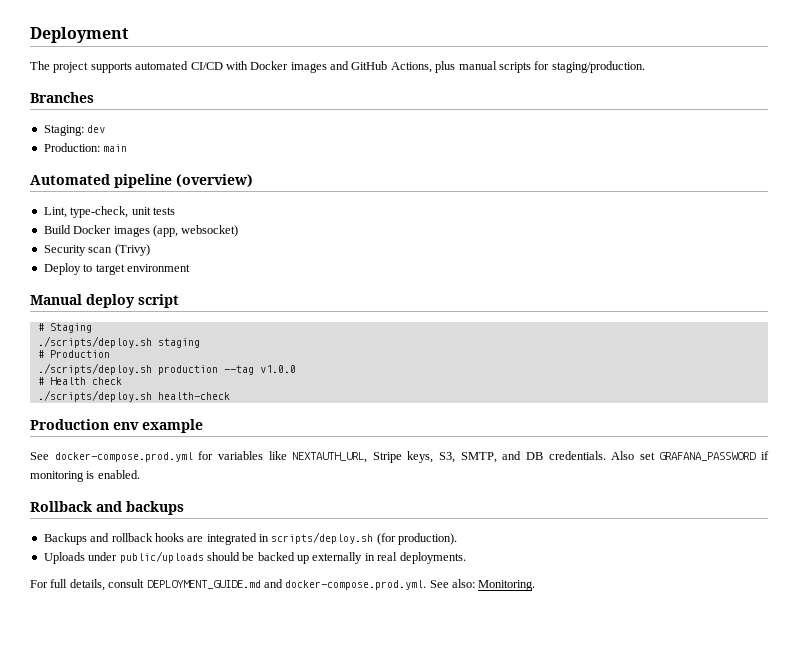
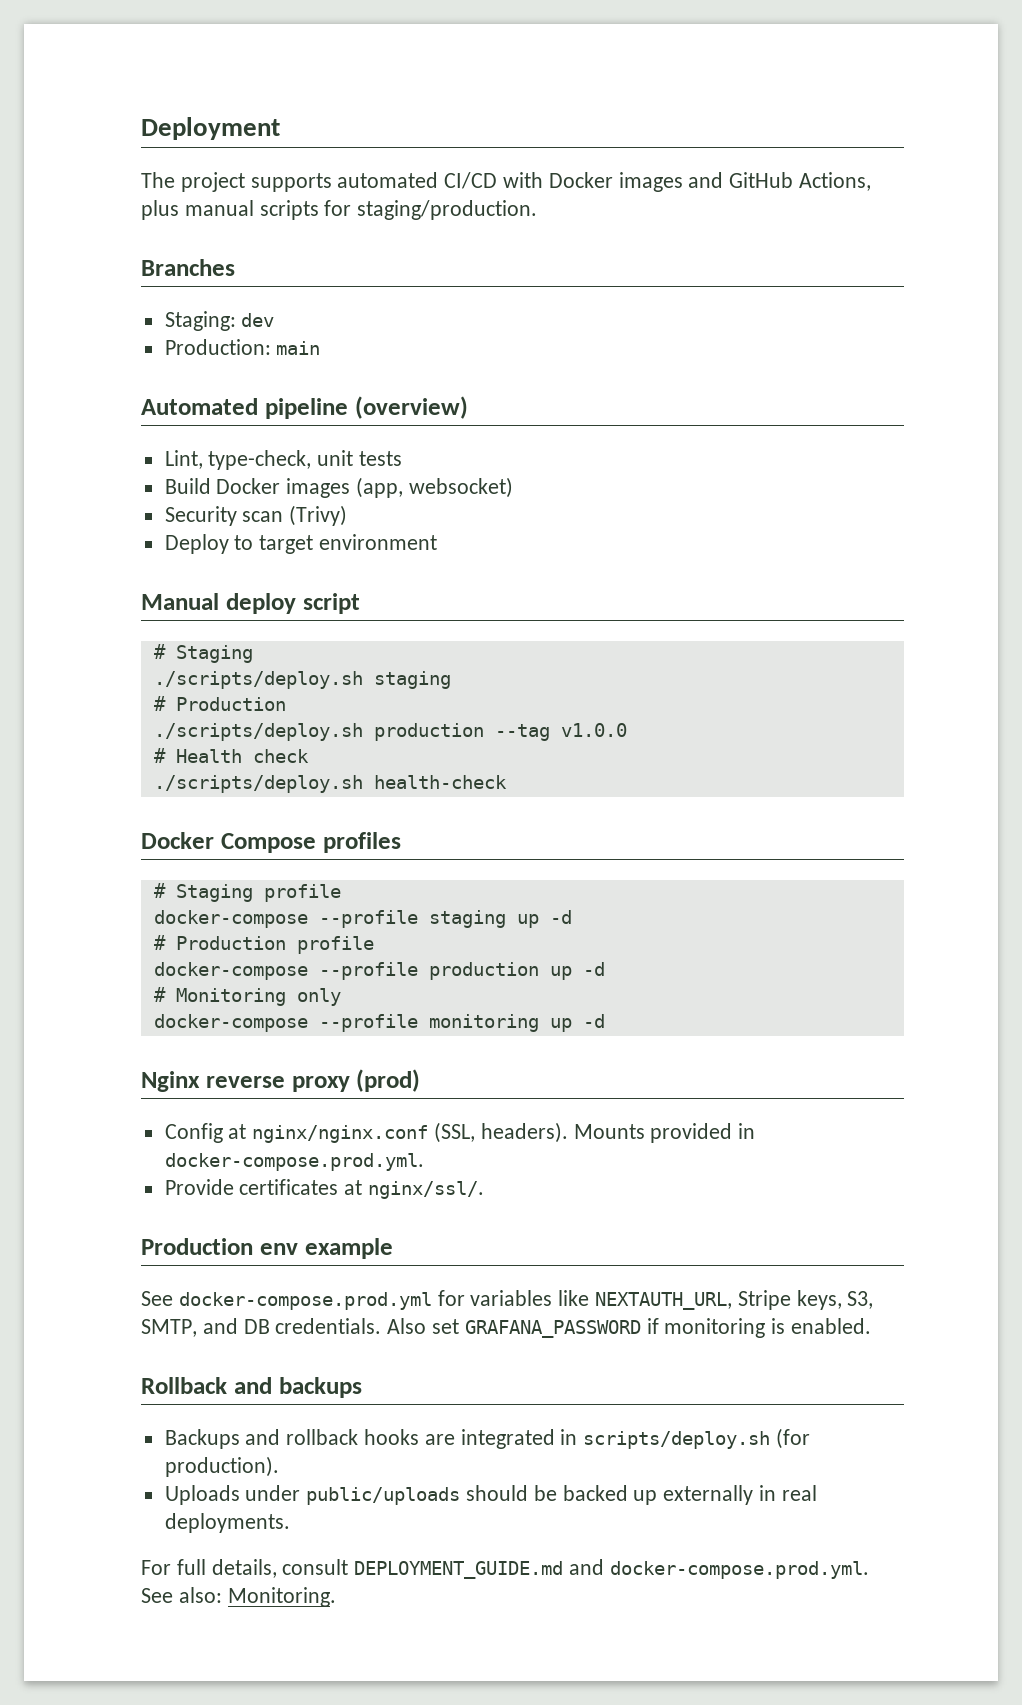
+ Docker Compose profiles
+ # Staging profile
+ docker-compose --profile staging up -d
+ # Production profile
+ docker-compose --profile production up -d
+ # Monitoring only
+ docker-compose --profile monitoring up -d
+ Nginx reverse proxy (prod)
+ Config at nginx/nginx.conf (SSL, headers). Mounts provided in docker-compose.prod.yml.
+ Provide certificates at nginx/ssl/.

